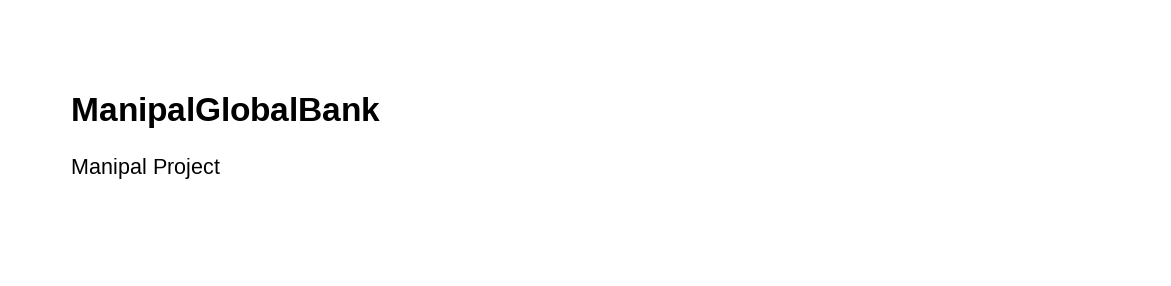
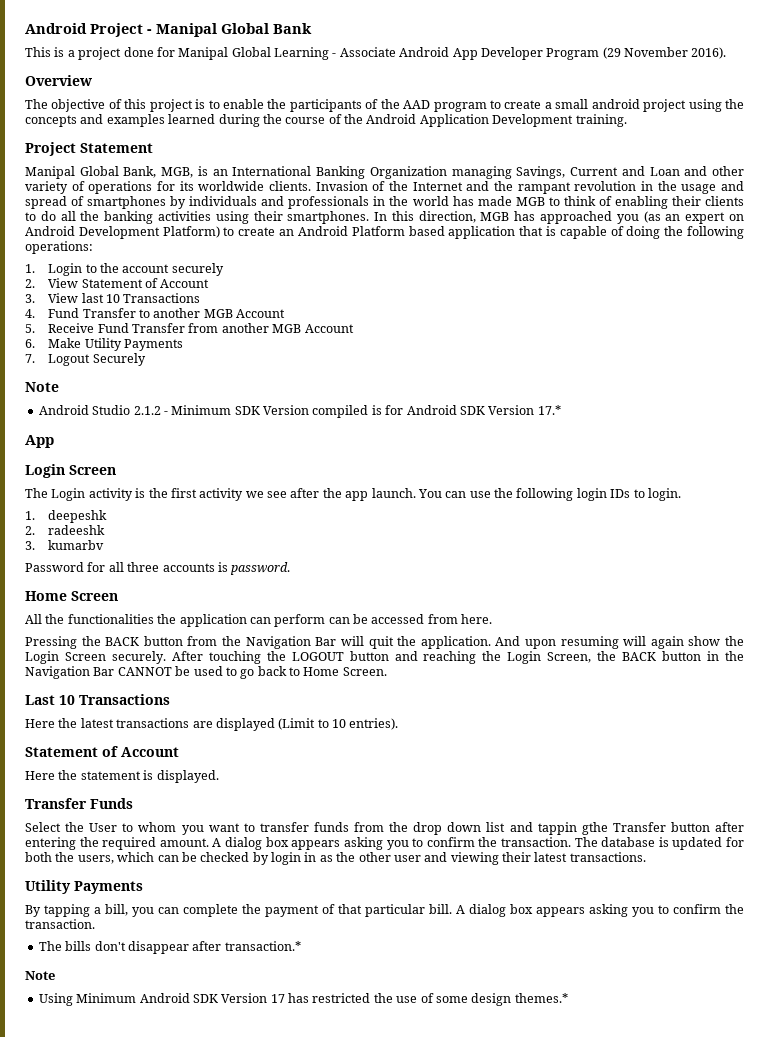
- ManipalGlobalBank
- Manipal Project
+ Android Project - Manipal Global Bank
+ This is a project done for Manipal Global Learning - Associate Android App Developer Program (29 November 2016).
+ Overview
+ The objective of this project is to enable the participants of the AAD program to create a small android project using the concepts and examples learned during the course of the Android Application Development training.
+ Project Statement
+ Manipal Global Bank, MGB, is an International Banking Organization managing Savings, Current and Loan and other variety of operations for its worldwide clients. Invasion of the Internet and the rampant revolution in the usage and spread of smartphones by individuals and professionals in the world has made MGB to think of enabling their clients to do all the banking activities using their smartphones. In this direction, MGB has approached you (as an expert on Android Development Platform) to create an Android Platform based application that is capable of doing the following operations:
+ 1. Login to the account securely
+ 2. View Statement of Account
+ 3. View last 10 Transactions
+ 4. Fund Transfer to another MGB Account
+ 5. Receive Fund Transfer from another MGB Account
+ 6. Make Utility Payments
+ 7. Logout Securely
+ Note
+ Android Studio 2.1.2 - Minimum SDK Version compiled is for Android SDK Version 17.*
+ App
+ Login Screen
+ The Login activity is the first activity we see after the app launch. You can use the following login IDs to login.
+ 1. deepeshk
+ 2. radeeshk
+ 3. kumarbv
+ Password for all three accounts is password.
+ Home Screen
+ All the functionalities the application can perform can be accessed from here.
+ Pressing the BACK button from the Navigation Bar will quit the application. And upon resuming will again show the Login Screen securely. After touching the LOGOUT button and reaching the Login Screen, the BACK button in the Navigation Bar CANNOT be used to go back to Home Screen.
+ Last 10 Transactions
+ Here the latest transactions are displayed (Limit to 10 entries).
+ Statement of Account
+ Here the statement is displayed.
+ Transfer Funds
+ Select the User to whom you want to transfer funds from the drop down list and tappin gthe Transfer button after entering the required amount. A dialog box appears asking you to confirm the transaction. The database is updated for both the users, which can be checked by login in as the other user and viewing their latest transactions.
+ Utility Payments
+ By tapping a bill, you can complete the payment of that particular bill. A dialog box appears asking you to confirm the transaction.
+ The bills don't disappear after transaction.*
+ Note
+ Using Minimum Android SDK Version 17 has restricted the use of some design themes.*

